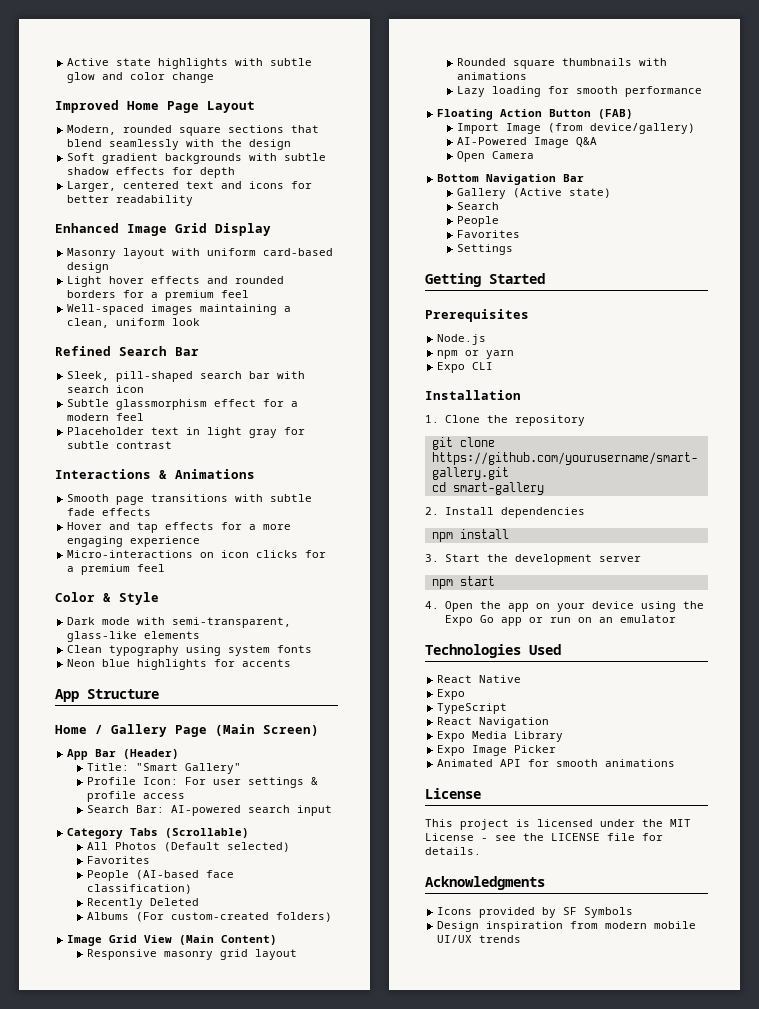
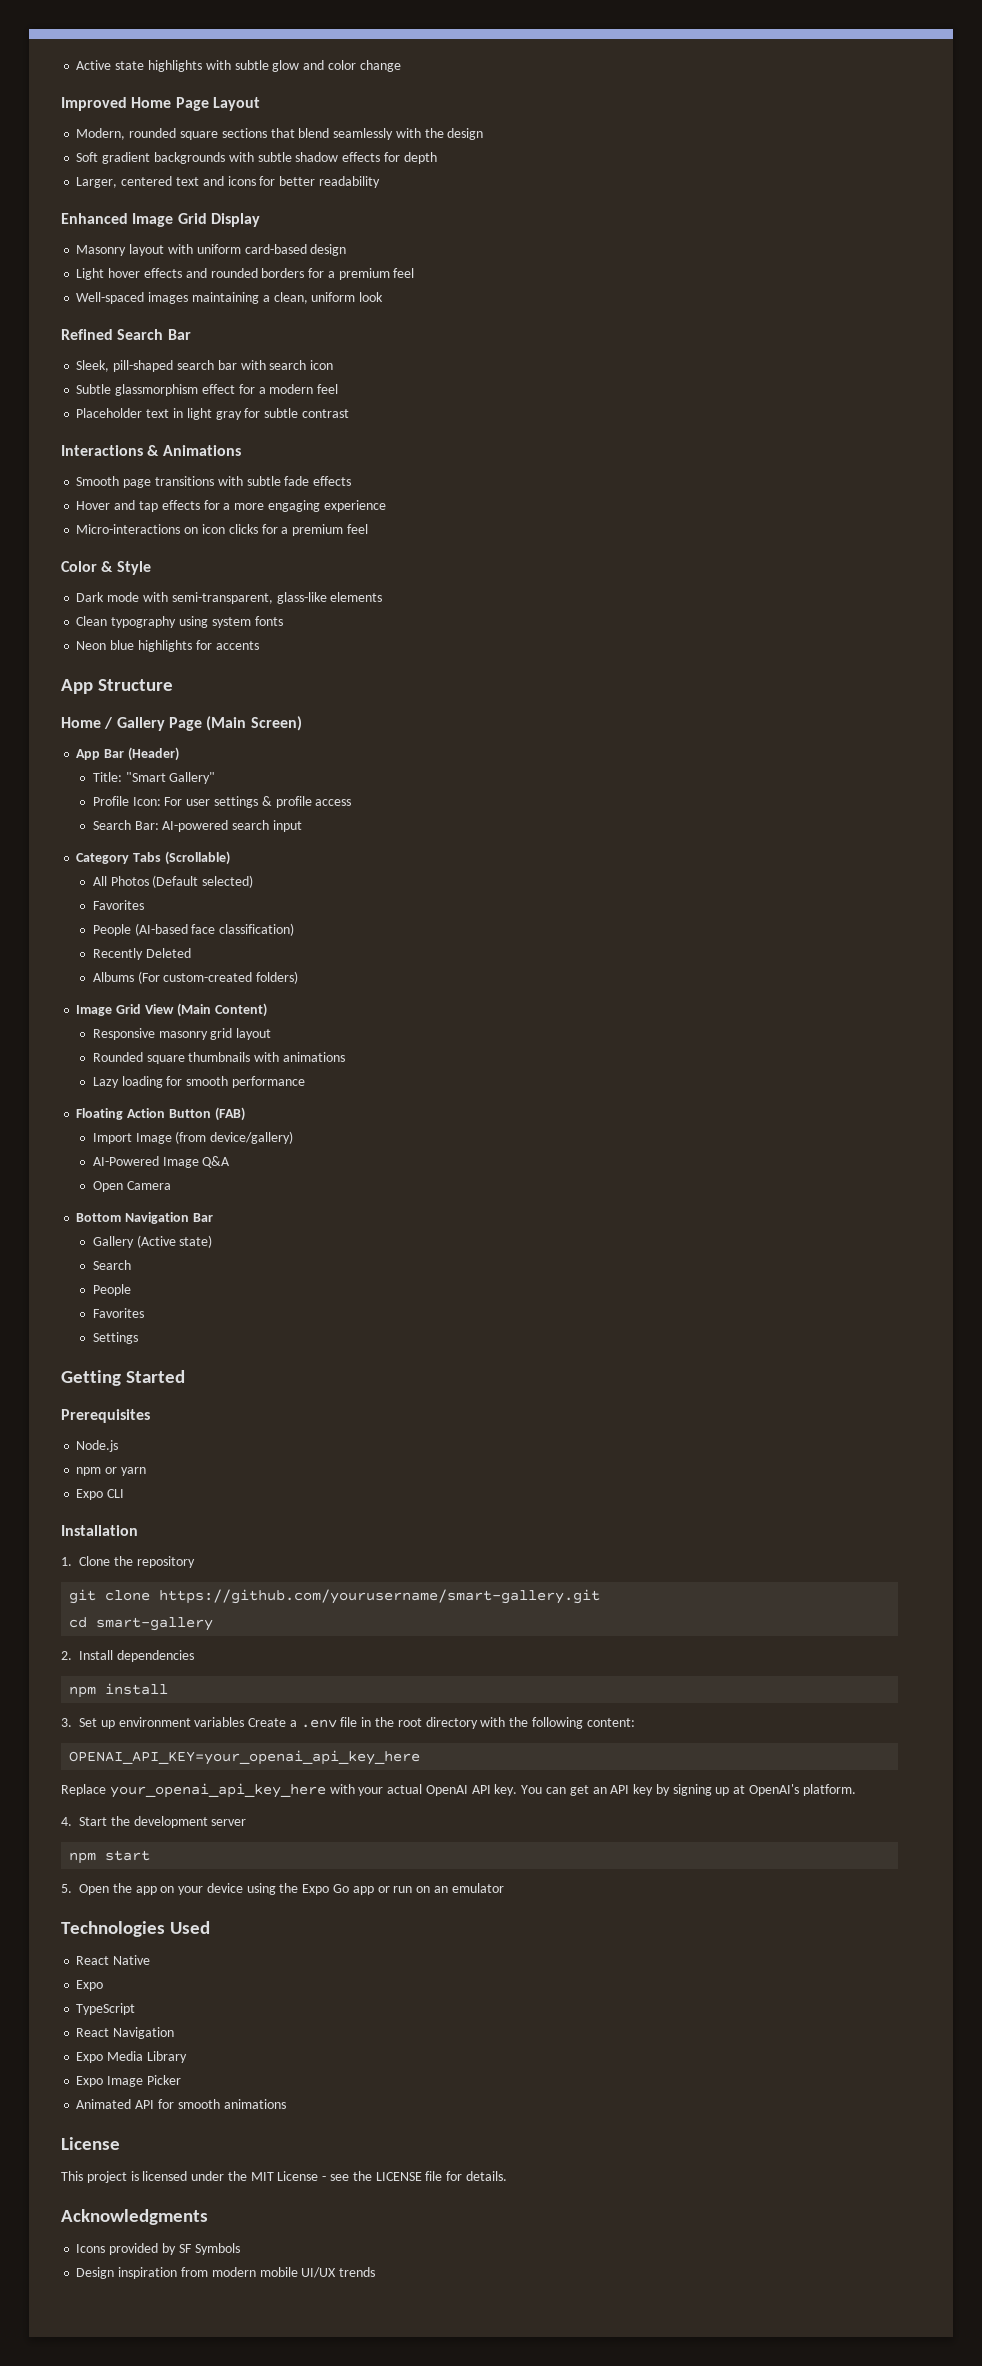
- 3. Start the development server
+ 3. Set up environment variables Create a .env file in the root directory with the following content:
+ OPENAI_API_KEY=your_openai_api_key_here
+ Replace your_openai_api_key_here with your actual OpenAI API key. You can get an API key by signing up at OpenAI's platform.
+ 4. Start the development server
- 4. Open the app on your device using the Expo Go app or run on an emulator
+ 5. Open the app on your device using the Expo Go app or run on an emulator

